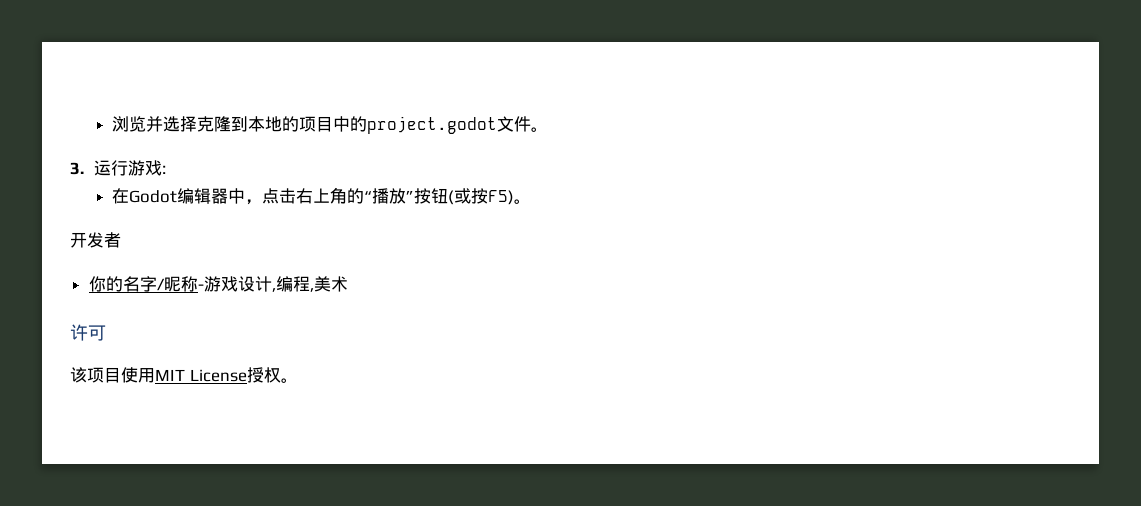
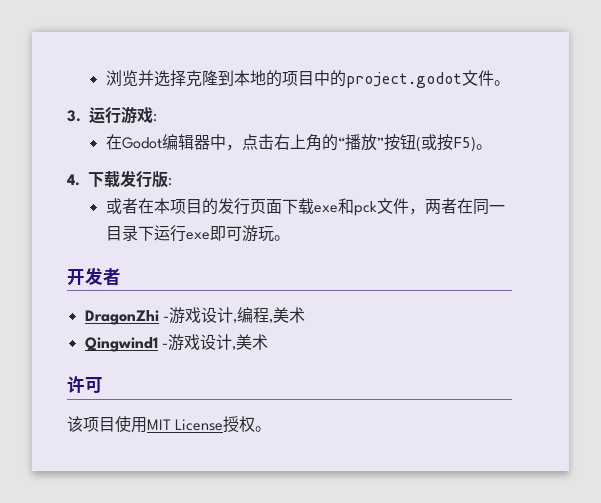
+ 4.下载发行版:
+ 或者在本项目的发行页面下载exe和pck文件，两者在同一目录下运行exe即可游玩。
  开发者
- 你的名字/昵称-游戏设计,编程,美术
+ DragonZhi -游戏设计,编程,美术
+ Qingwind1 -游戏设计,美术

